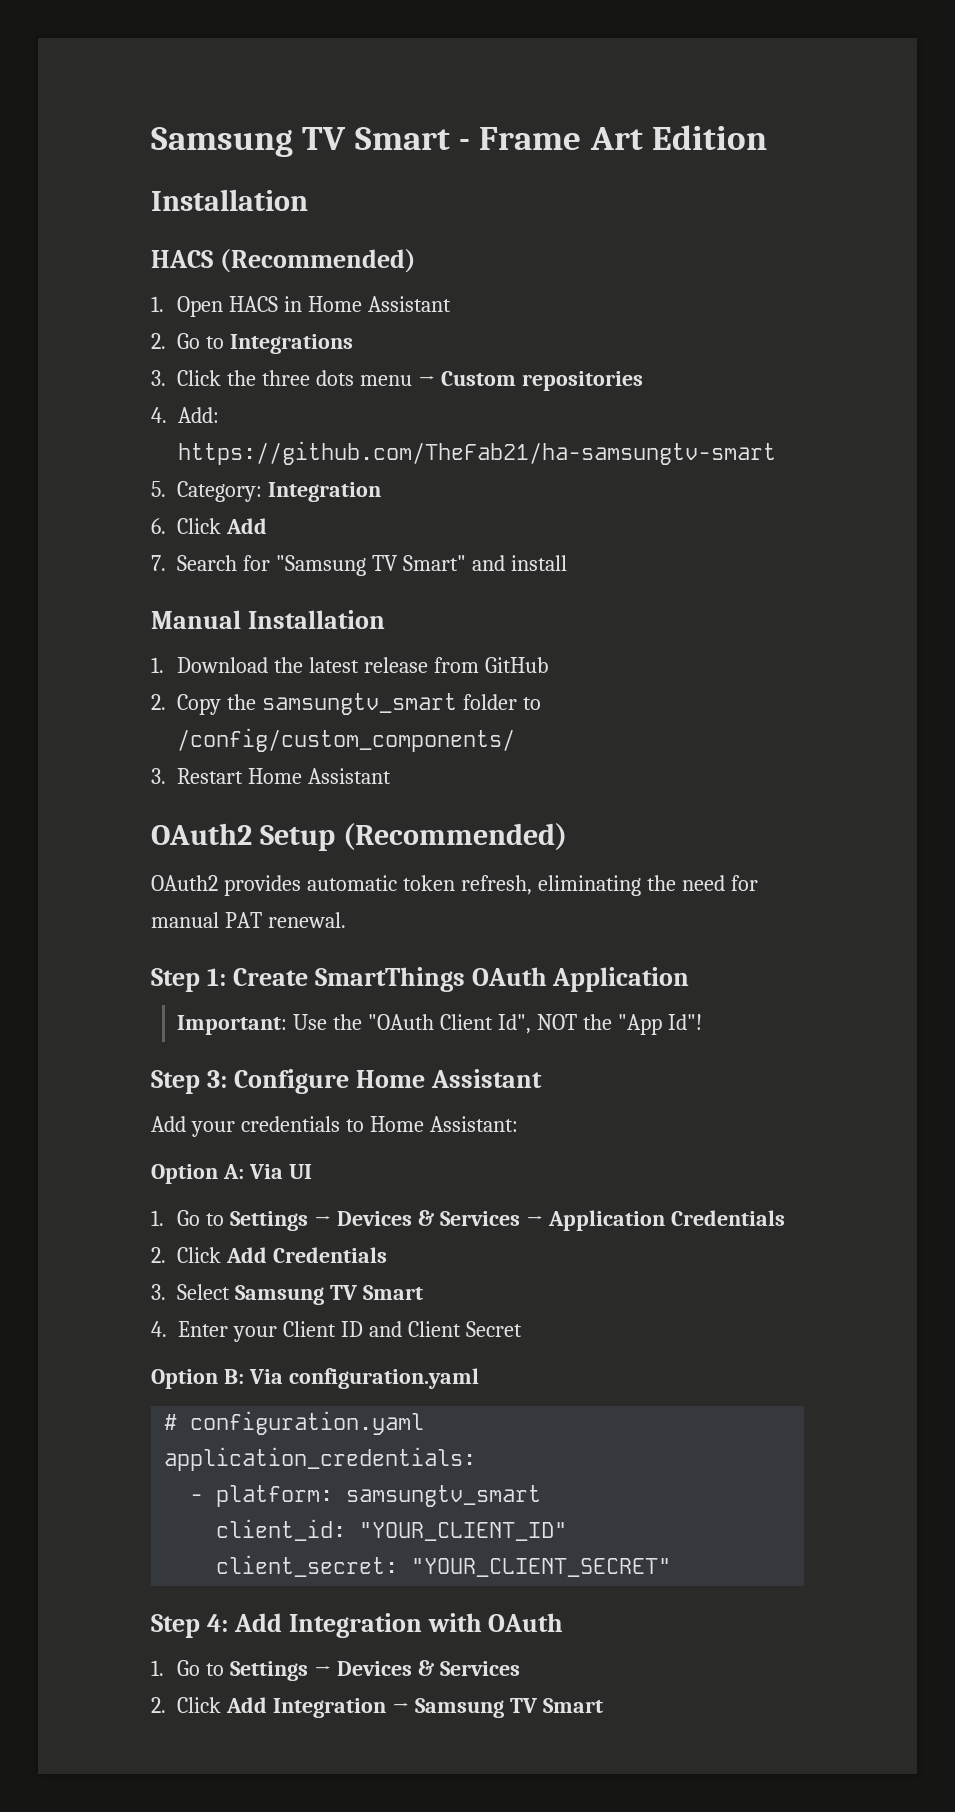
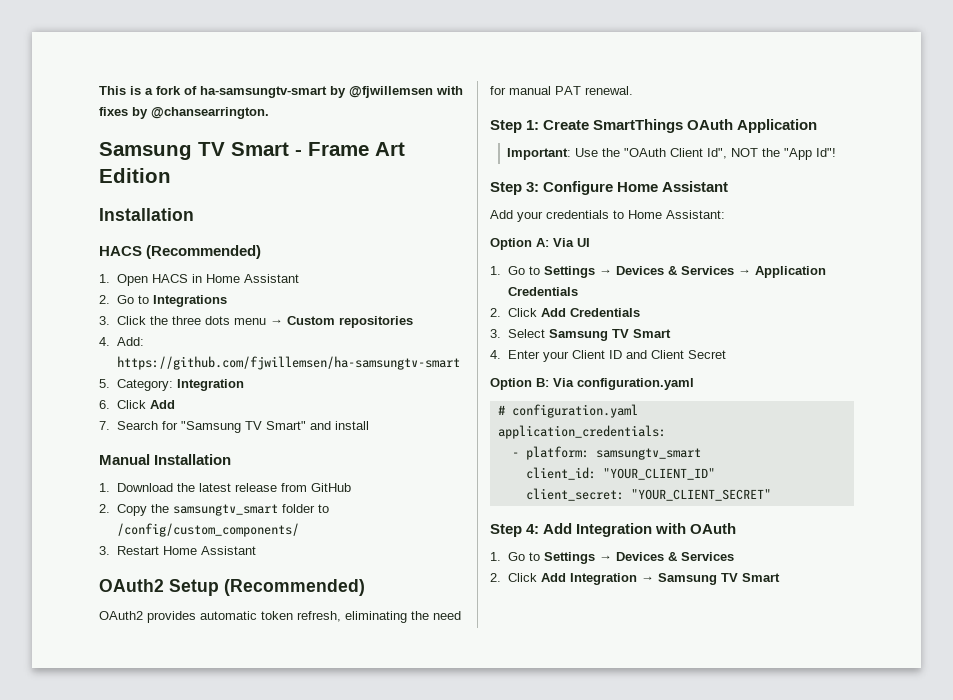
+ This is a fork of ha-samsungtv-smart by @fjwillemsen with fixes by @chansearrington.
- 4. Add: https://github.com/TheFab21/ha-samsungtv-smart
+ 4. Add: https://github.com/fjwillemsen/ha-samsungtv-smart

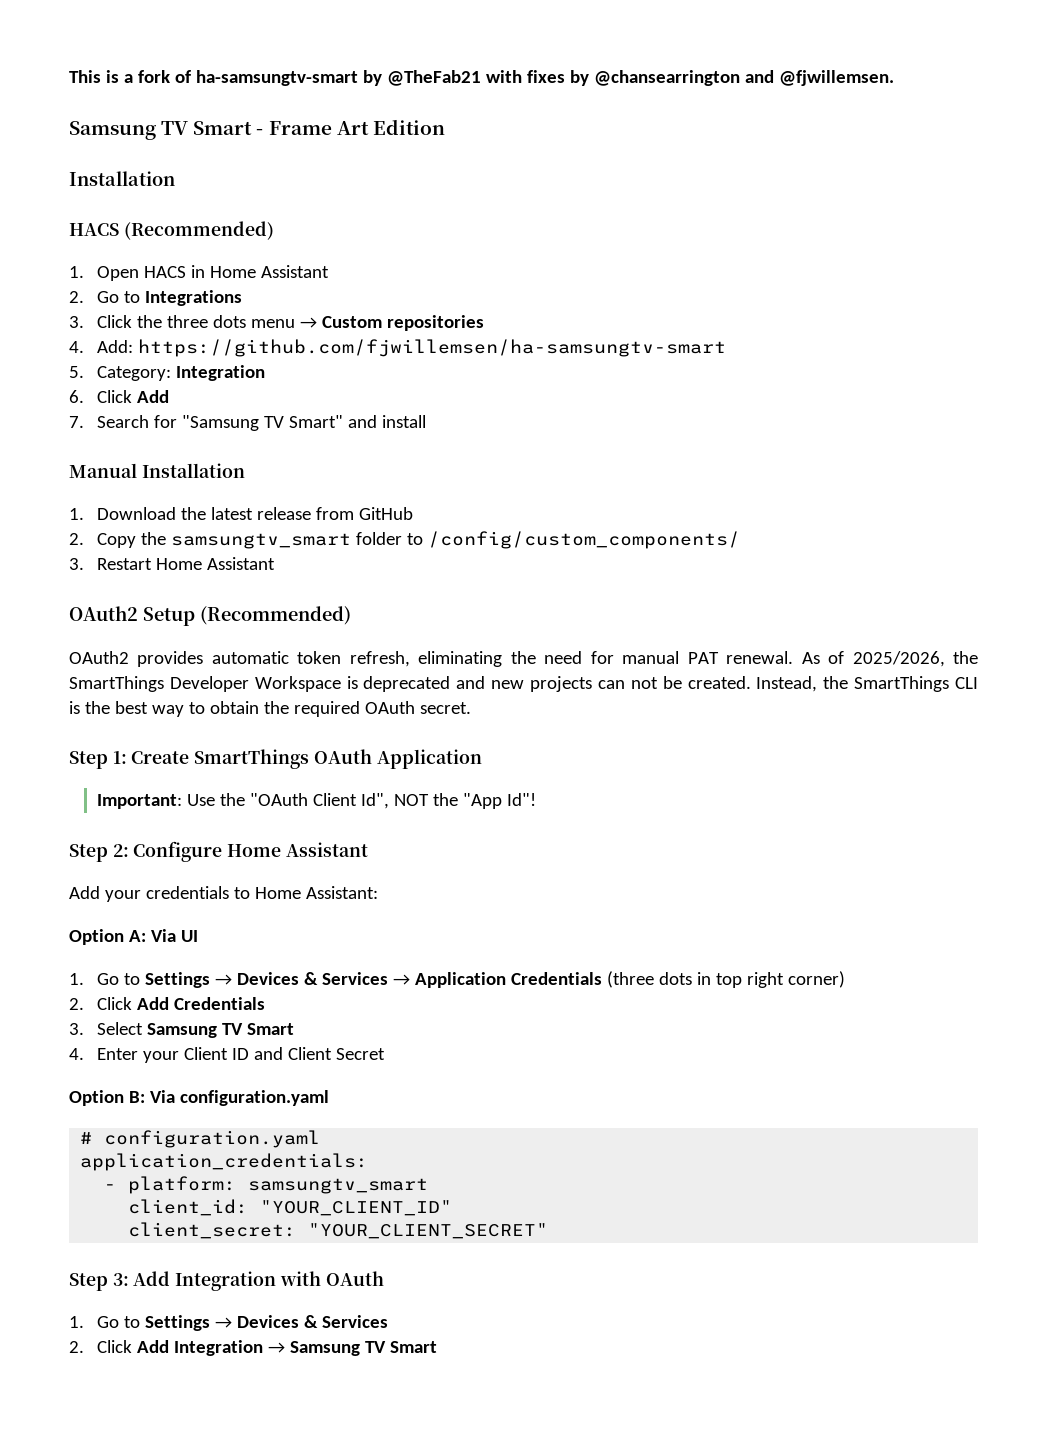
- This is a fork of ha-samsungtv-smart by @fjwillemsen with fixes by @chansearrington.
+ This is a fork of ha-samsungtv-smart by @TheFab21 with fixes by @chansearrington and @fjwillemsen.
+ As of 2025/2026, the SmartThings Developer Workspace is deprecated and new projects can not be created. Instead, the SmartThings CLI is the best way to obtain the required OAuth secret.
- Step 3: Configure Home Assistant
+ Step 2: Configure Home Assistant
- 1. Go to Settings → Devices & Services → Application Credentials
+ 1. Go to Settings → Devices & Services → Application Credentials (three dots in top right corner)
- Step 4: Add Integration with OAuth
+ Step 3: Add Integration with OAuth

